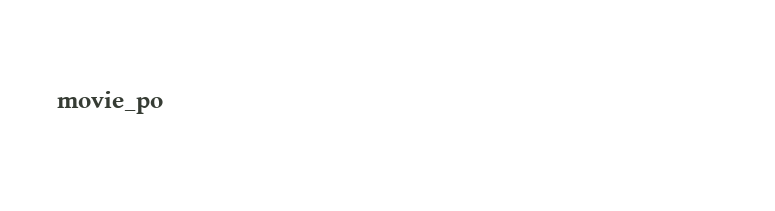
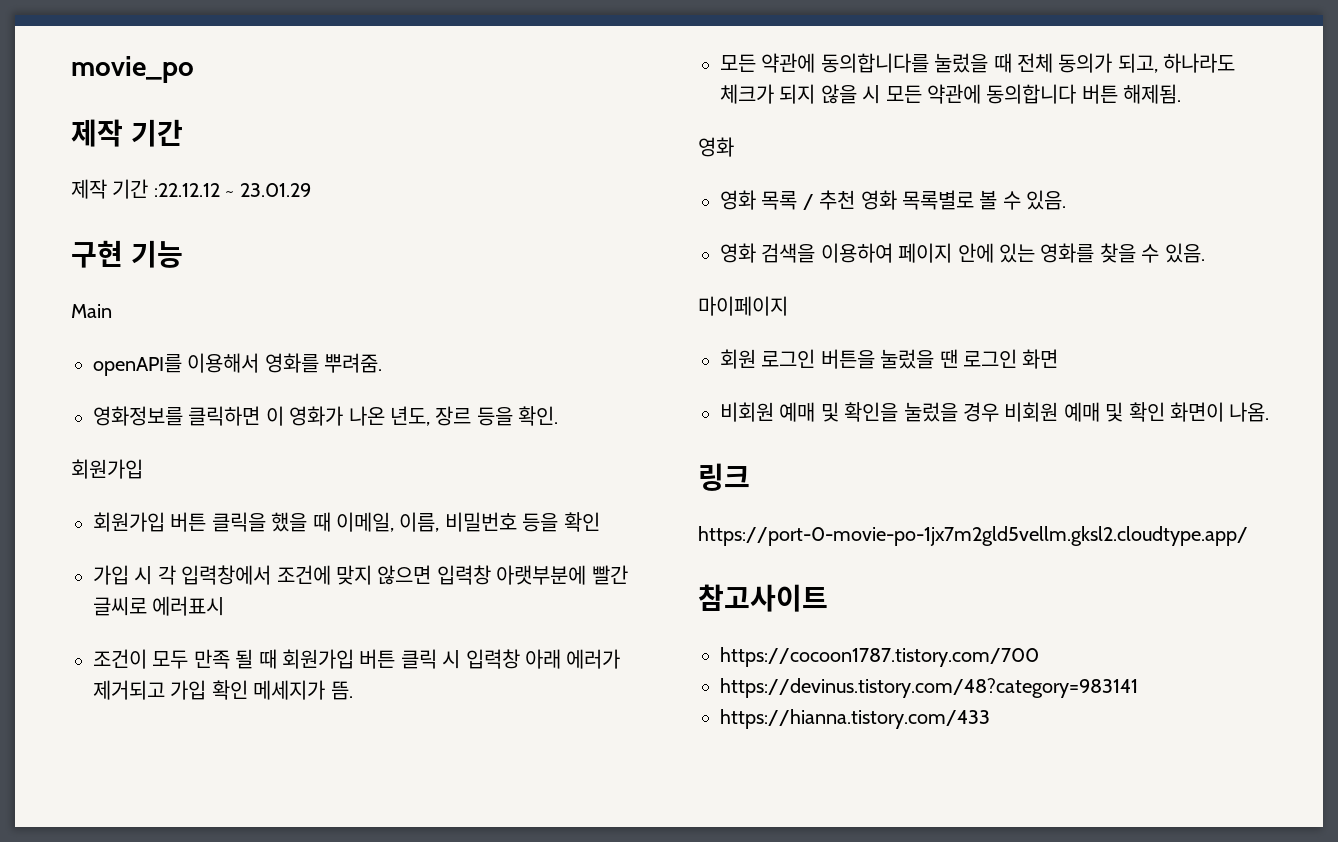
  movie_po
+ 제작 기간
+ 제작 기간 :22.12.12 ~ 23.01.29
+ 구현 기능
+ Main
+ openAPI를 이용해서 영화를 뿌려줌.
+ 영화정보를 클릭하면 이 영화가 나온 년도, 장르 등을 확인.
+ 회원가입
+ 회원가입 버튼 클릭을 했을 때 이메일, 이름, 비밀번호 등을 확인
+ 가입 시 각 입력창에서 조건에 맞지 않으면 입력창 아랫부분에 빨간 글씨로 에러표시
+ 조건이 모두 만족 될 때 회원가입 버튼 클릭 시 입력창 아래 에러가 제거되고 가입 확인 메세지가 뜸.
+ 모든 약관에 동의합니다를 눌렀을 때 전체 동의가 되고, 하나라도 체크가 되지 않을 시 모든 약관에 동의합니다 버튼 해제됨.
+ 영화
+ 영화 목록 / 추천 영화 목록별로 볼 수 있음.
+ 영화 검색을 이용하여 페이지 안에 있는 영화를 찾을 수 있음.
+ 마이페이지
+ 회원 로그인 버튼을 눌렀을 땐 로그인 화면
+ 비회원 예매 및 확인을 눌렀을 경우 비회원 예매 및 확인 화면이 나옴.
+ 링크
+ https://port-0-movie-po-1jx7m2gld5vellm.gksl2.cloudtype.app/
+ 참고사이트
+ https://cocoon1787.tistory.com/700
+ https://devinus.tistory.com/48?category=983141
+ https://hianna.tistory.com/433

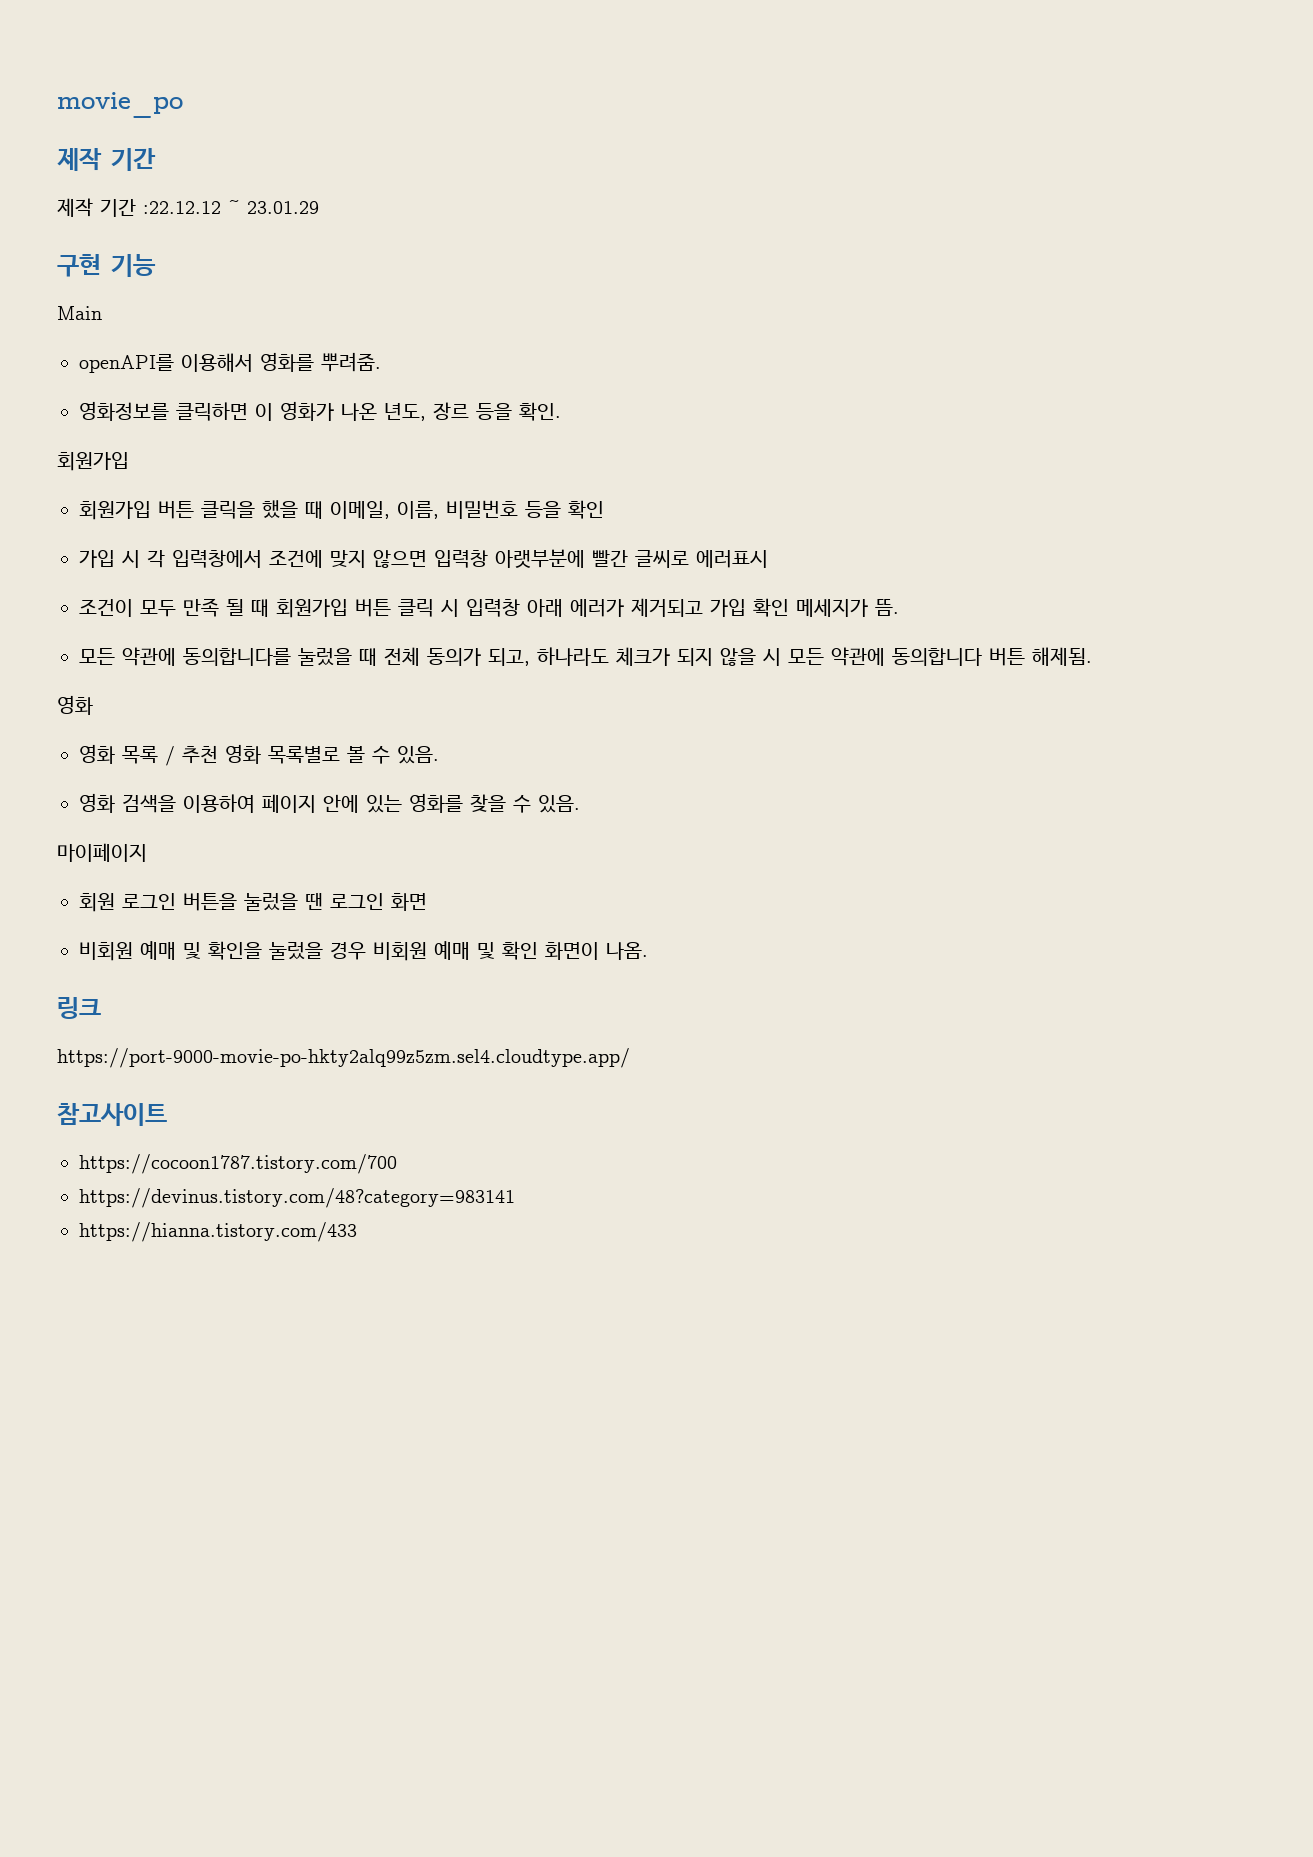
- https://port-0-movie-po-1jx7m2gld5vellm.gksl2.cloudtype.app/
+ https://port-9000-movie-po-hkty2alq99z5zm.sel4.cloudtype.app/

